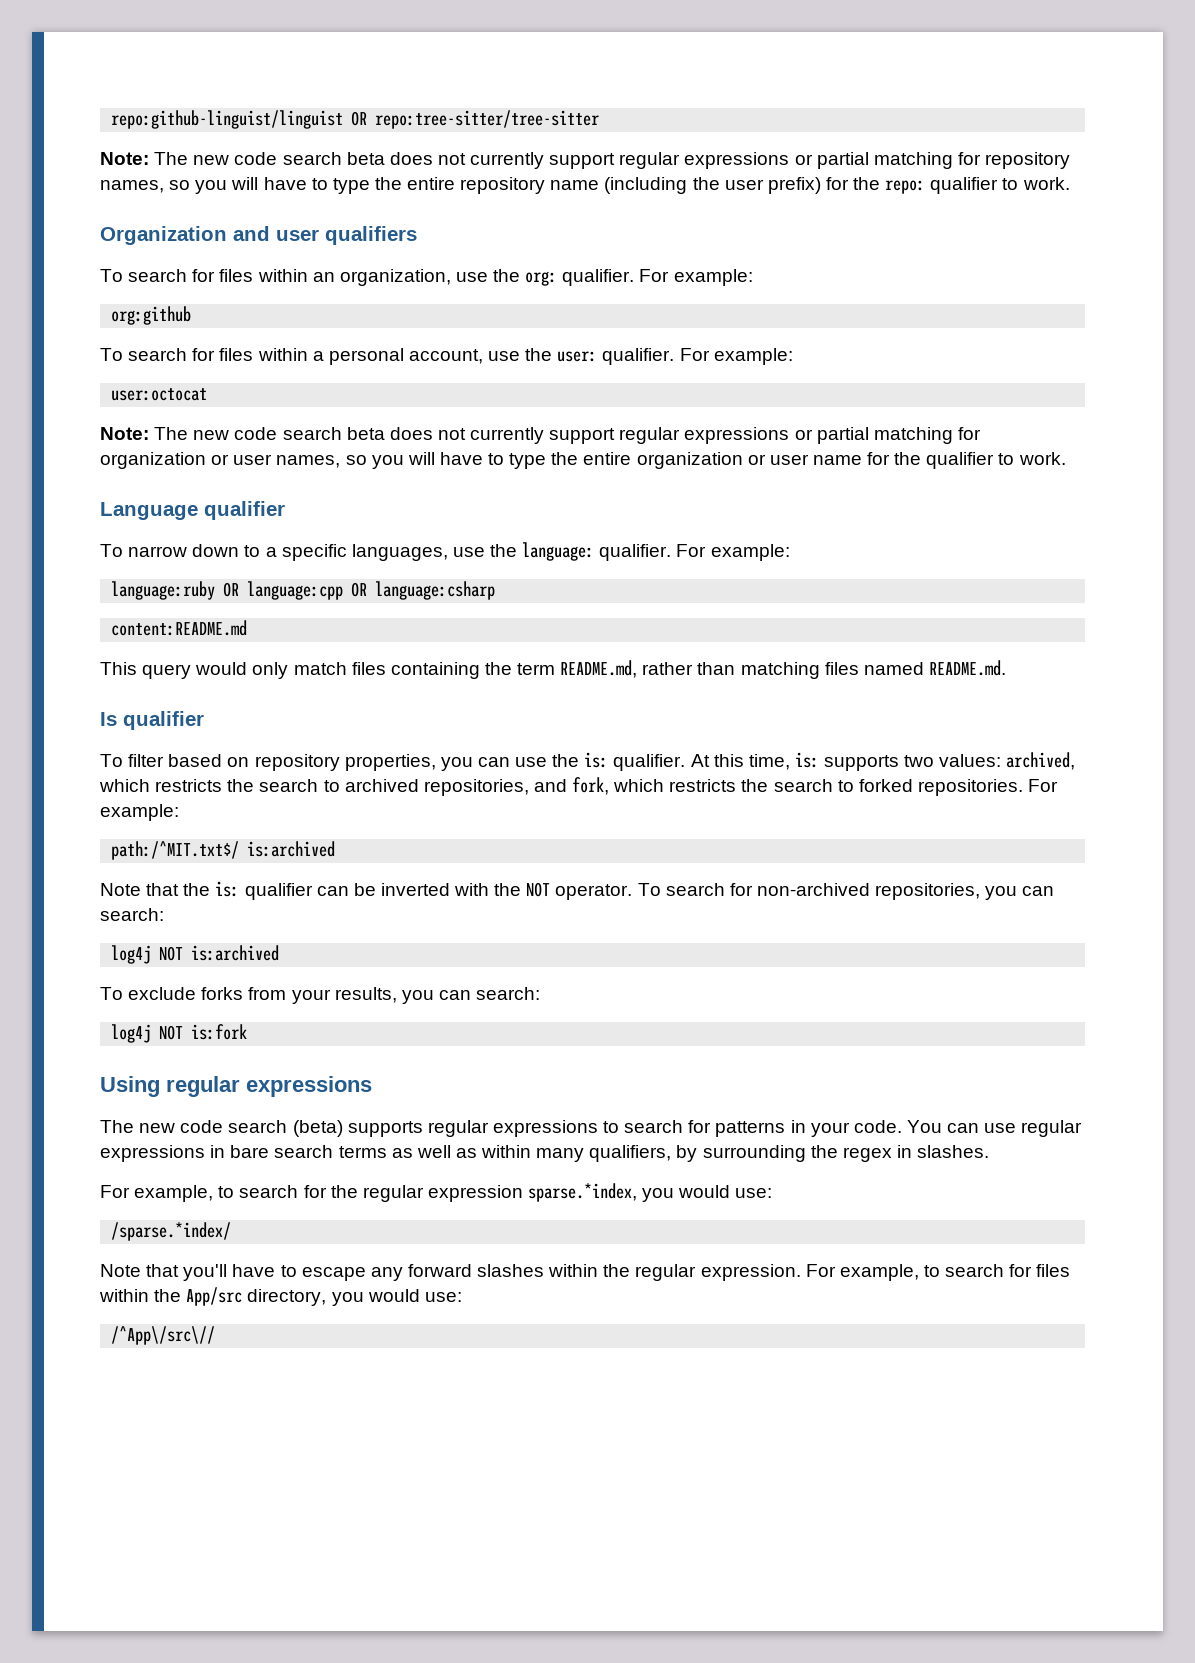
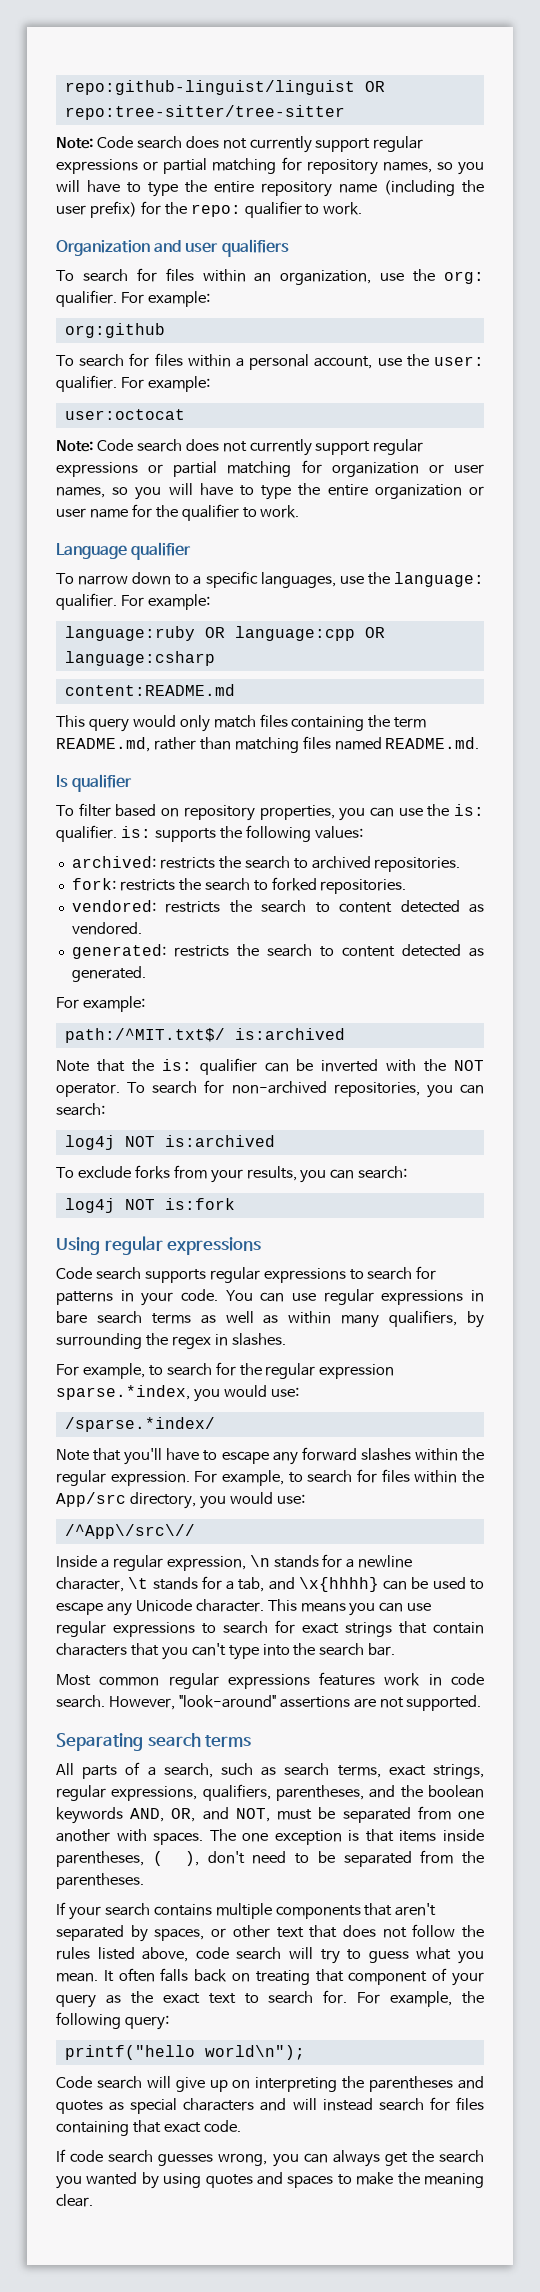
- Note: The new code search beta does not currently support regular expressions or partial matching for repository names, so you will have to type the entire repository name (including the user prefix) for the repo: qualifier to work.
+ Note: Code search does not currently support regular expressions or partial matching for repository names, so you will have to type the entire repository name (including the user prefix) for the repo: qualifier to work.
- Note: The new code search beta does not currently support regular expressions or partial matching for organization or user names, so you will have to type the entire organization or user name for the qualifier to work.
+ Note: Code search does not currently support regular expressions or partial matching for organization or user names, so you will have to type the entire organization or user name for the qualifier to work.
- To filter based on repository properties, you can use the is: qualifier. At this time, is: supports two values: archived, which restricts the search to archived repositories, and fork, which restricts the search to forked repositories. For example:
+ To filter based on repository properties, you can use the is: qualifier. is: supports the following values:
+ archived: restricts the search to archived repositories.
+ fork: restricts the search to forked repositories.
+ vendored: restricts the search to content detected as vendored.
+ generated: restricts the search to content detected as generated.
+ For example:
- The new code search (beta) supports regular expressions to search for patterns in your code.
+ Code search supports regular expressions to search for patterns in your code.
+ Inside a regular expression, \n stands for a newline character, \t stands for a tab, and \x{hhhh} can be used to escape any Unicode character. This means you can use regular expressions to search for exact strings that contain characters that you can't type into the search bar.
+ Most common regular expressions features work in code search. However, "look-around" assertions are not supported.
+ Separating search terms
+ All parts of a search, such as search terms, exact strings, regular expressions, qualifiers, parentheses, and the boolean keywords AND, OR, and NOT, must be separated from one another with spaces. The one exception is that items inside parentheses, ( ), don't need to be separated from the parentheses.
+ If your search contains multiple components that aren't separated by spaces, or other text that does not follow the rules listed above, code search will try to guess what you mean. It often falls back on treating that component of your query as the exact text to search for. For example, the following query:
+ printf("hello world\n");
+ Code search will give up on interpreting the parentheses and quotes as special characters and will instead search for files containing that exact code.
+ If code search guesses wrong, you can always get the search you wanted by using quotes and spaces to make the meaning clear.

